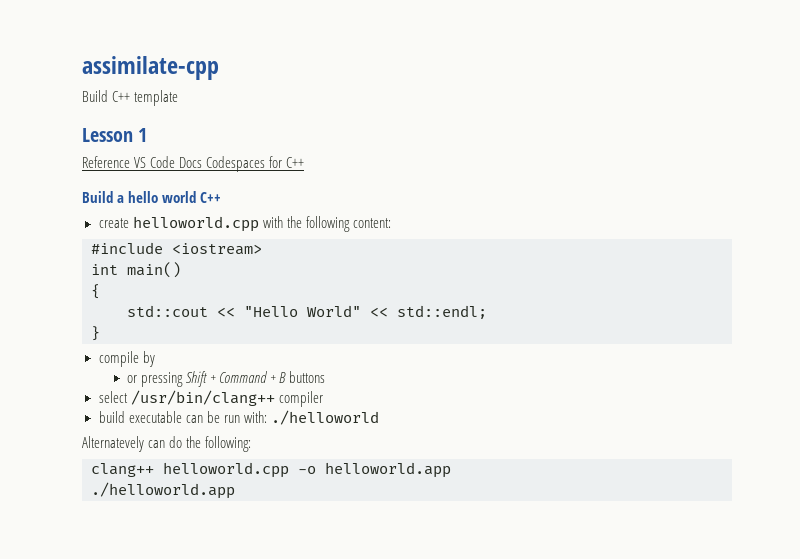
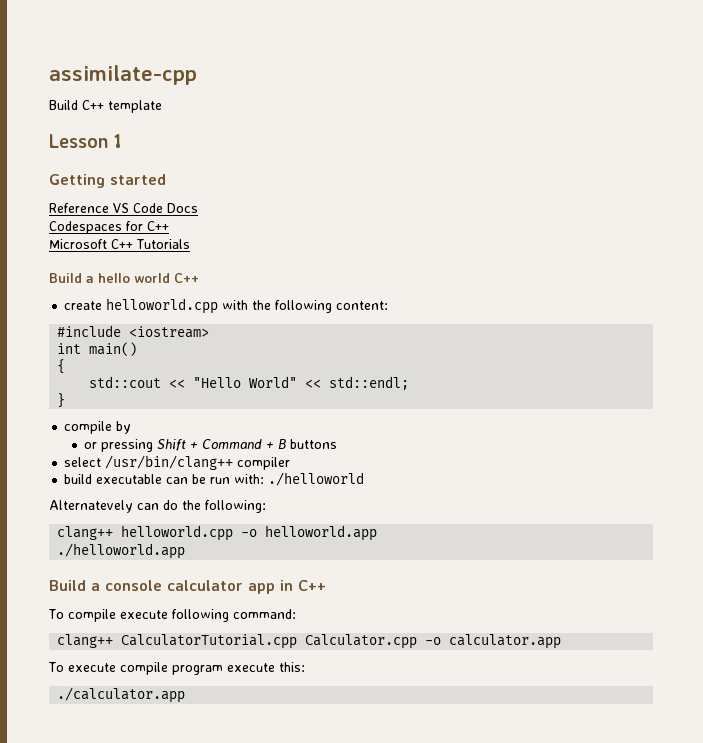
+ Getting started
- Reference VS Code Docs Codespaces for C++
+ Reference VS Code Docs
+ Codespaces for C++
+ Microsoft C++ Tutorials
+ Build a console calculator app in C++
+ To compile execute following command:
+ clang++ CalculatorTutorial.cpp Calculator.cpp -o calculator.app
+ To execute compile program execute this:
+ ./calculator.app

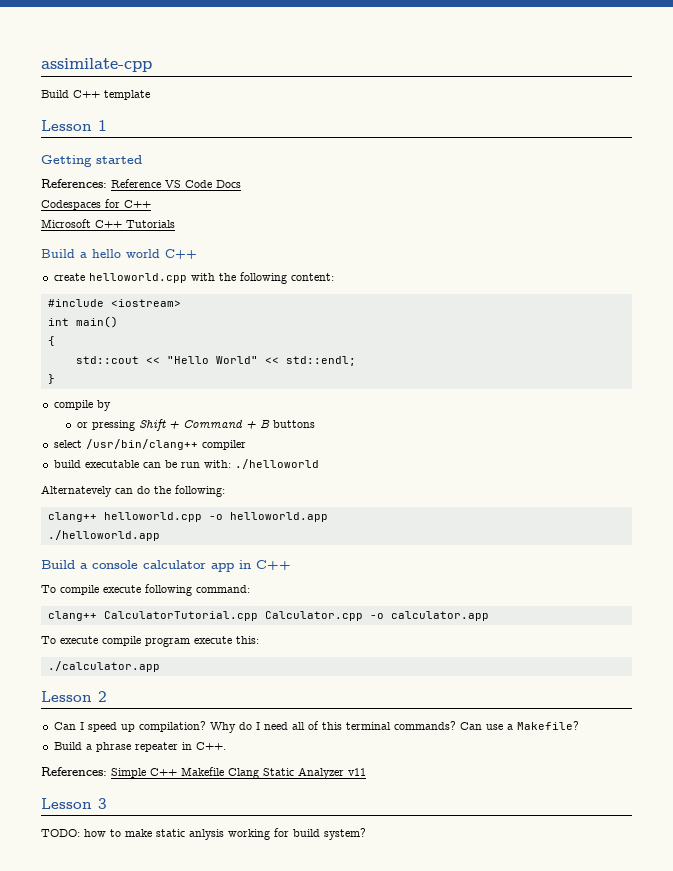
- Reference VS Code Docs
+ References: Reference VS Code Docs
+ Lesson 2
+ Can I speed up compilation? Why do I need all of this terminal commands? Can use a Makefile?
+ Build a phrase repeater in C++.
+ References: Simple C++ Makefile Clang Static Analyzer v11
+ Lesson 3
+ TODO: how to make static anlysis working for build system?

